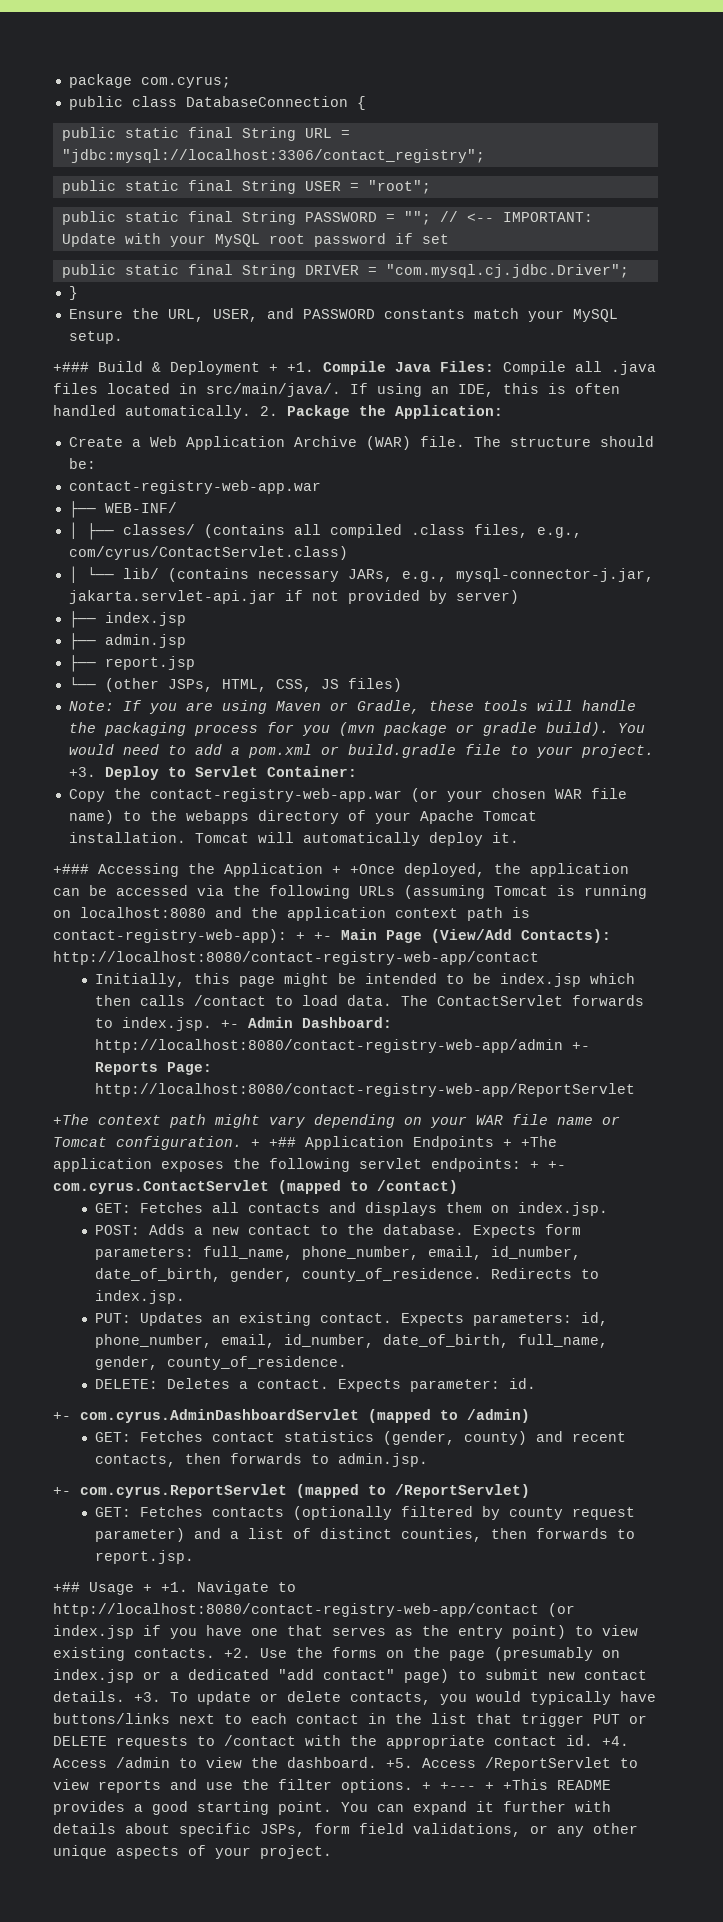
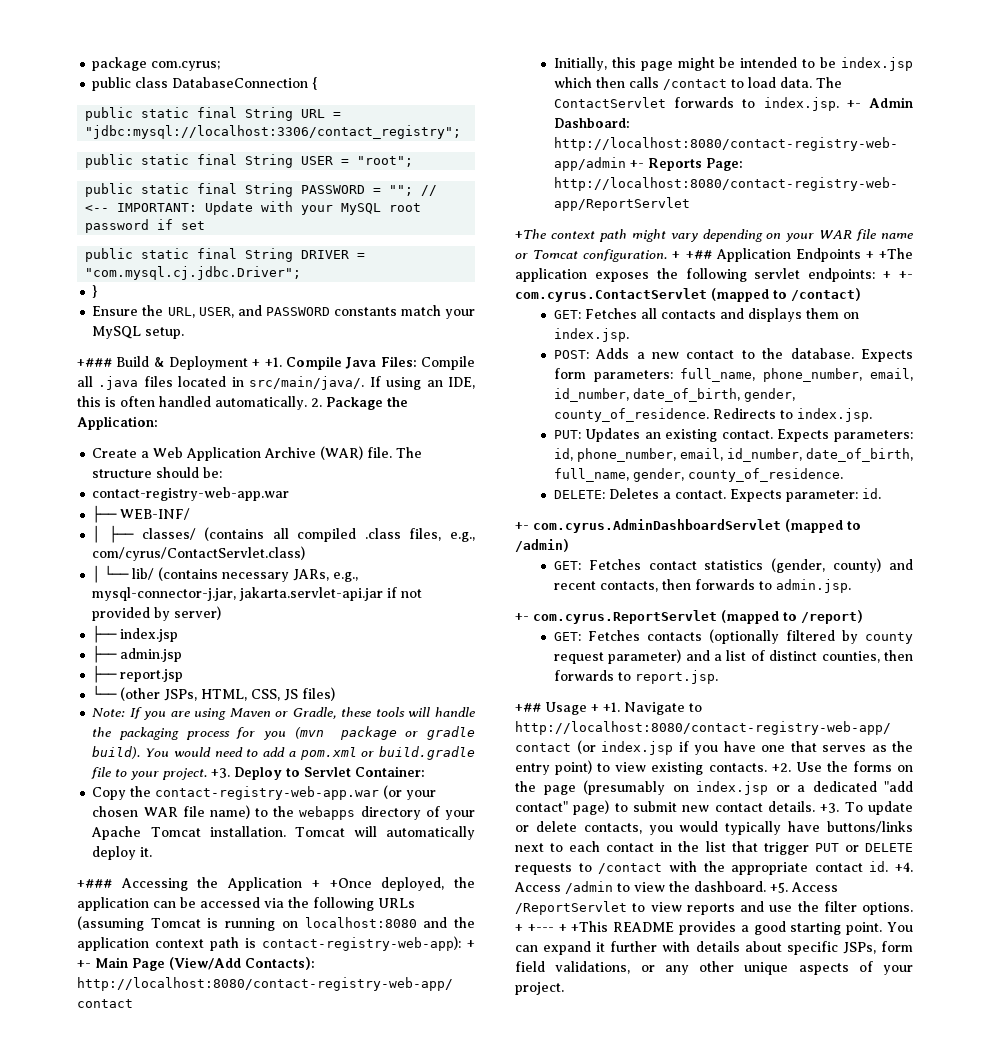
- +- com.cyrus.ReportServlet (mapped to /ReportServlet)
+ +- com.cyrus.ReportServlet (mapped to /report)

